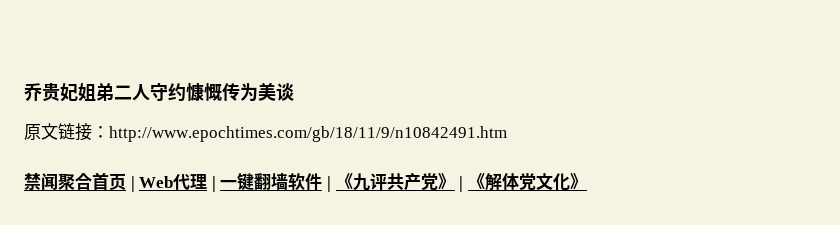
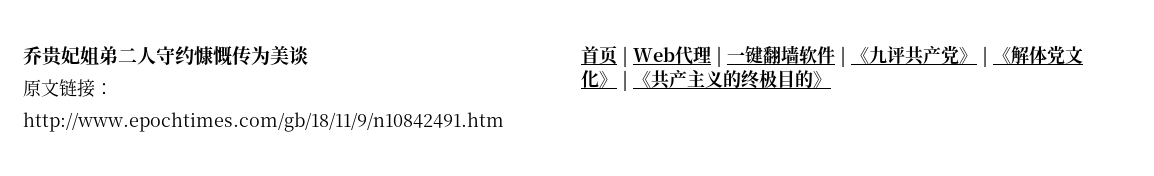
- 禁闻聚合首页 | Web代理 | 一键翻墙软件 | 《九评共产党》 | 《解体党文化》
+ 首页 | Web代理 | 一键翻墙软件 | 《九评共产党》 | 《解体党文化》 | 《共产主义的终极目的》

